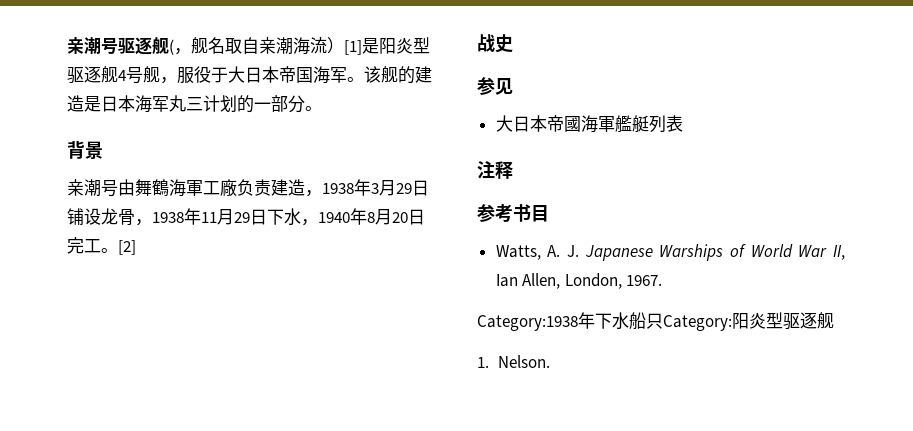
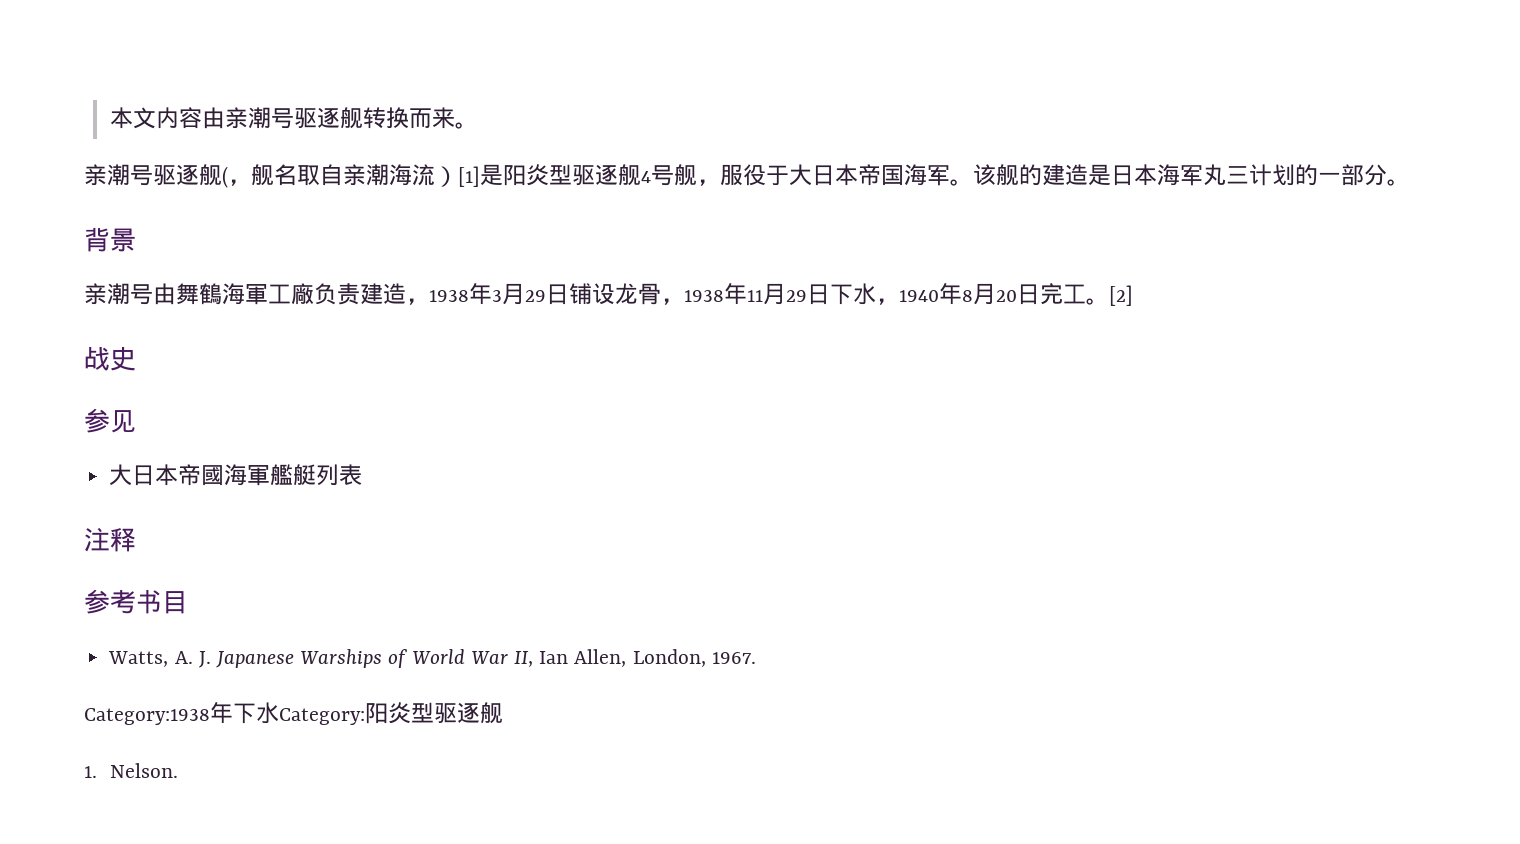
+ 本文内容由亲潮号驱逐舰转换而来。
- Category:1938年下水船只Category:阳炎型驱逐舰
+ Category:1938年下水Category:阳炎型驱逐舰

